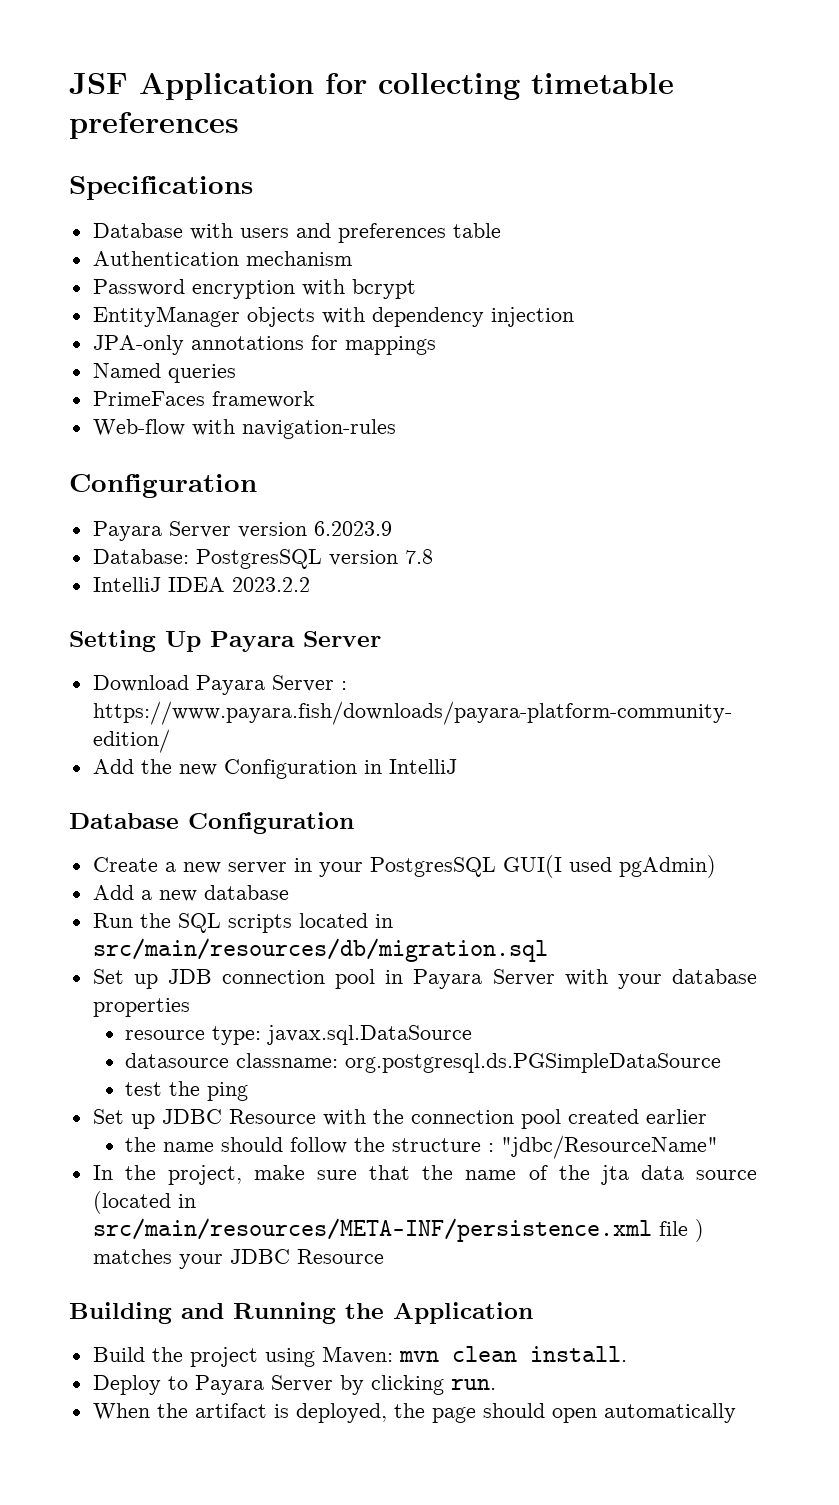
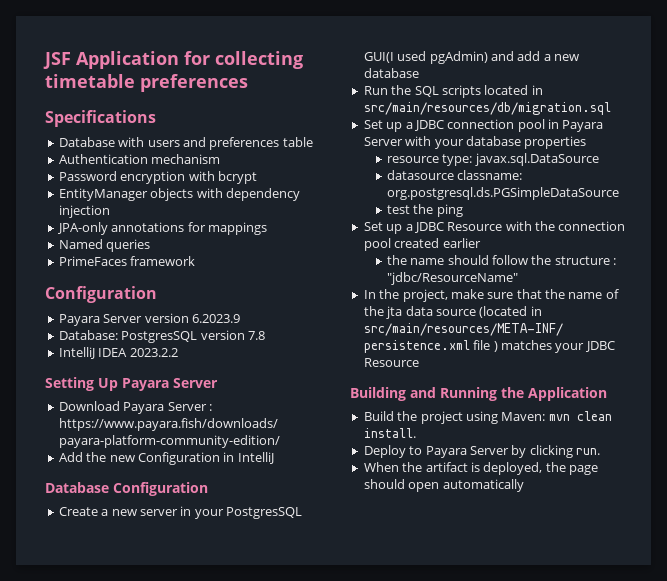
- Web-flow with navigation-rules
- Create a new server in your PostgresSQL GUI(I used pgAdmin)
- Add a new database
+ Create a new server in your PostgresSQL GUI(I used pgAdmin) and add a new database
- Set up JDB connection pool in Payara Server with your database properties
+ Set up a JDBC connection pool in Payara Server with your database properties
- Set up JDBC Resource with the connection pool created earlier
+ Set up a JDBC Resource with the connection pool created earlier

